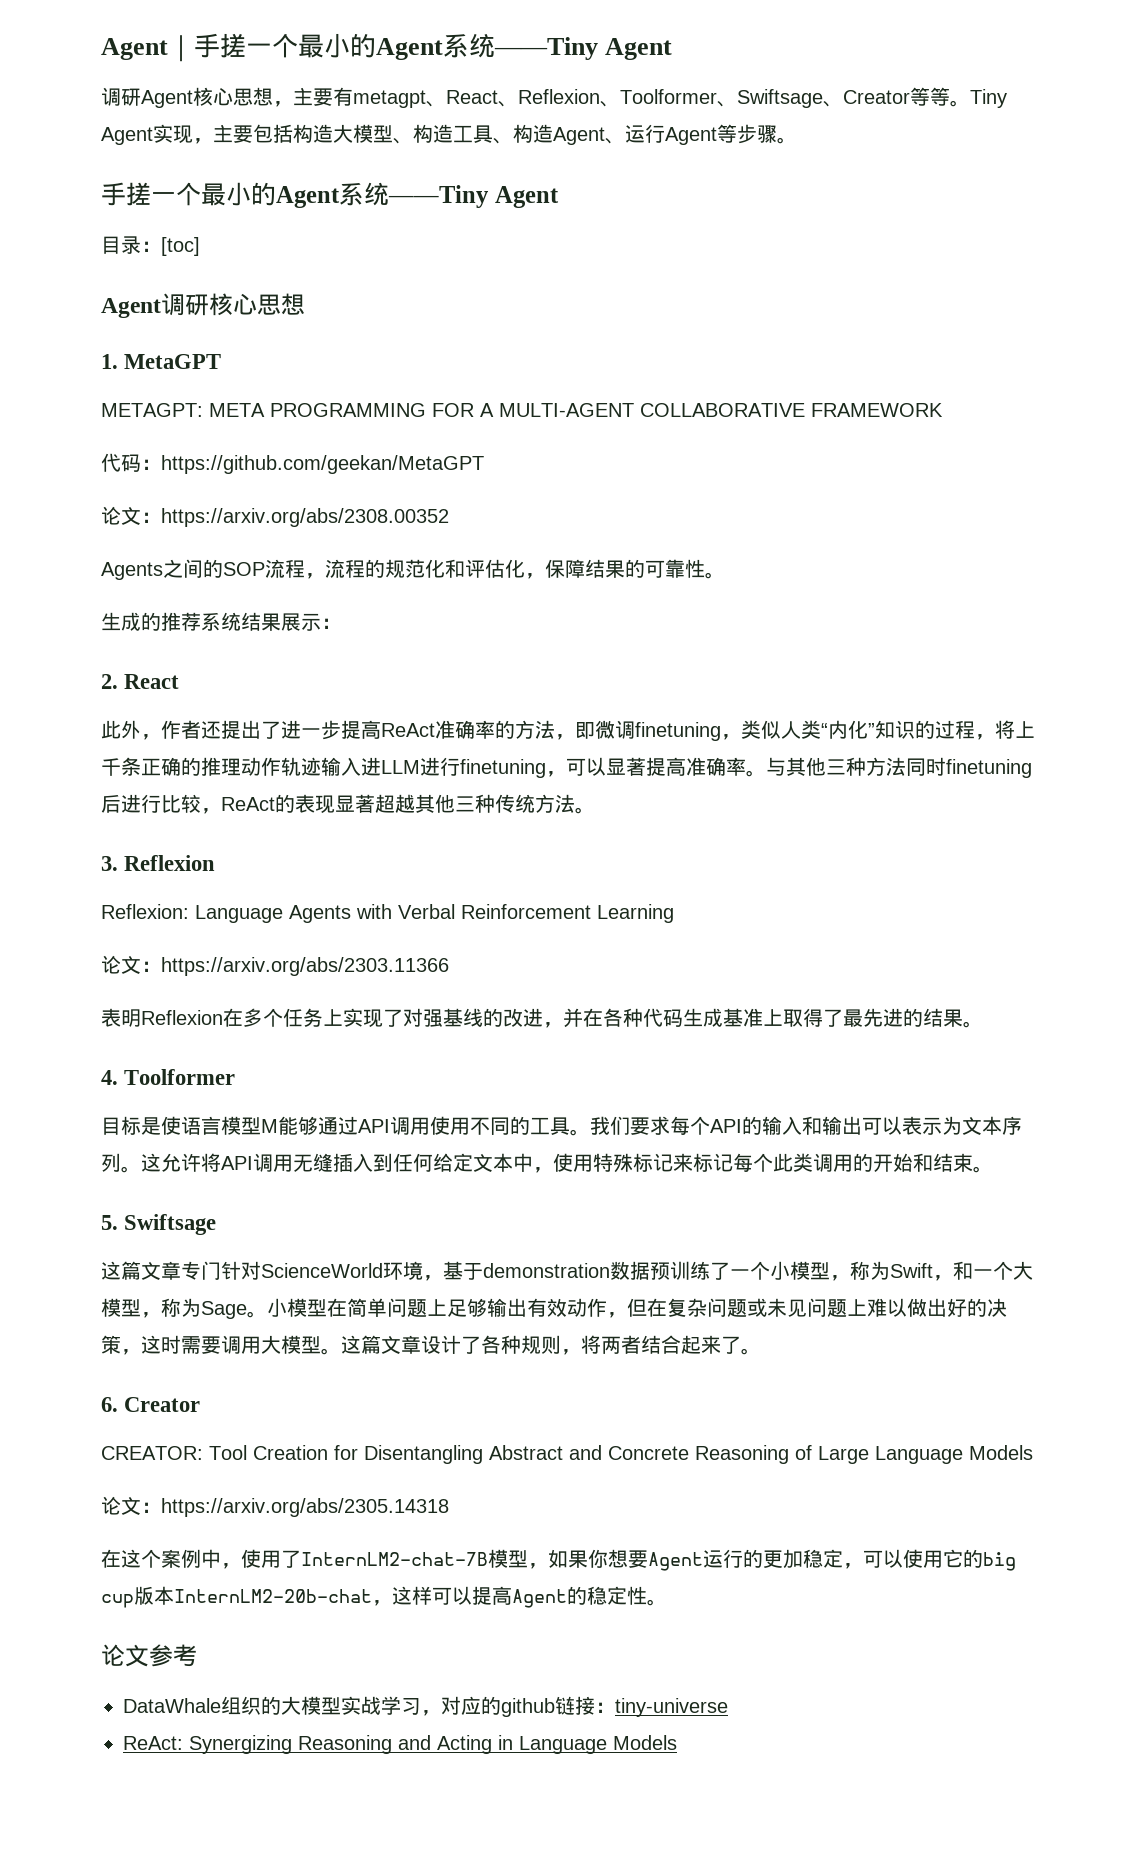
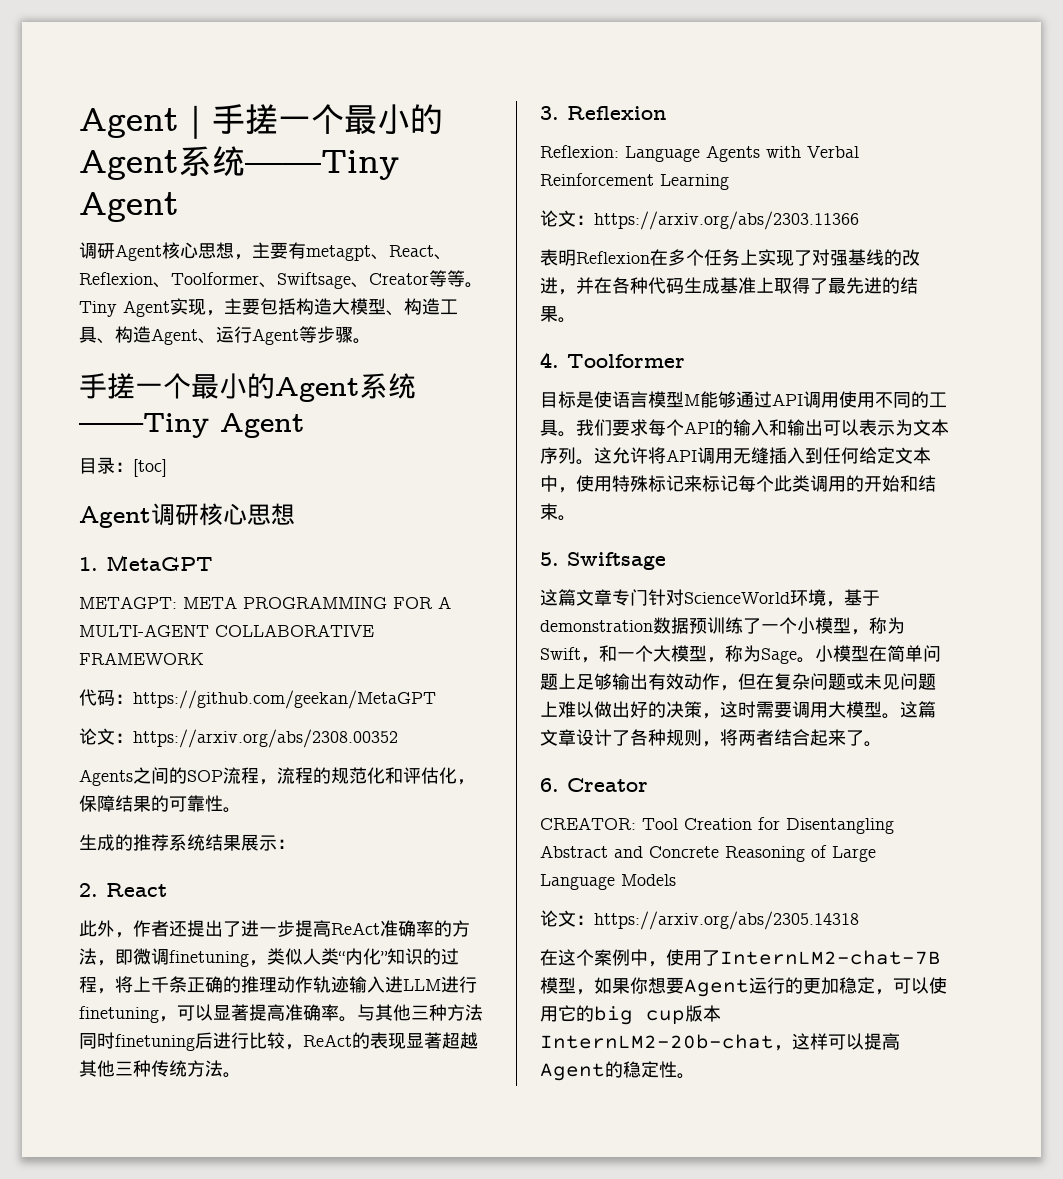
- 论文参考
- DataWhale组织的大模型实战学习，对应的github链接：tiny-universe
- ReAct: Synergizing Reasoning and Acting in Language Models

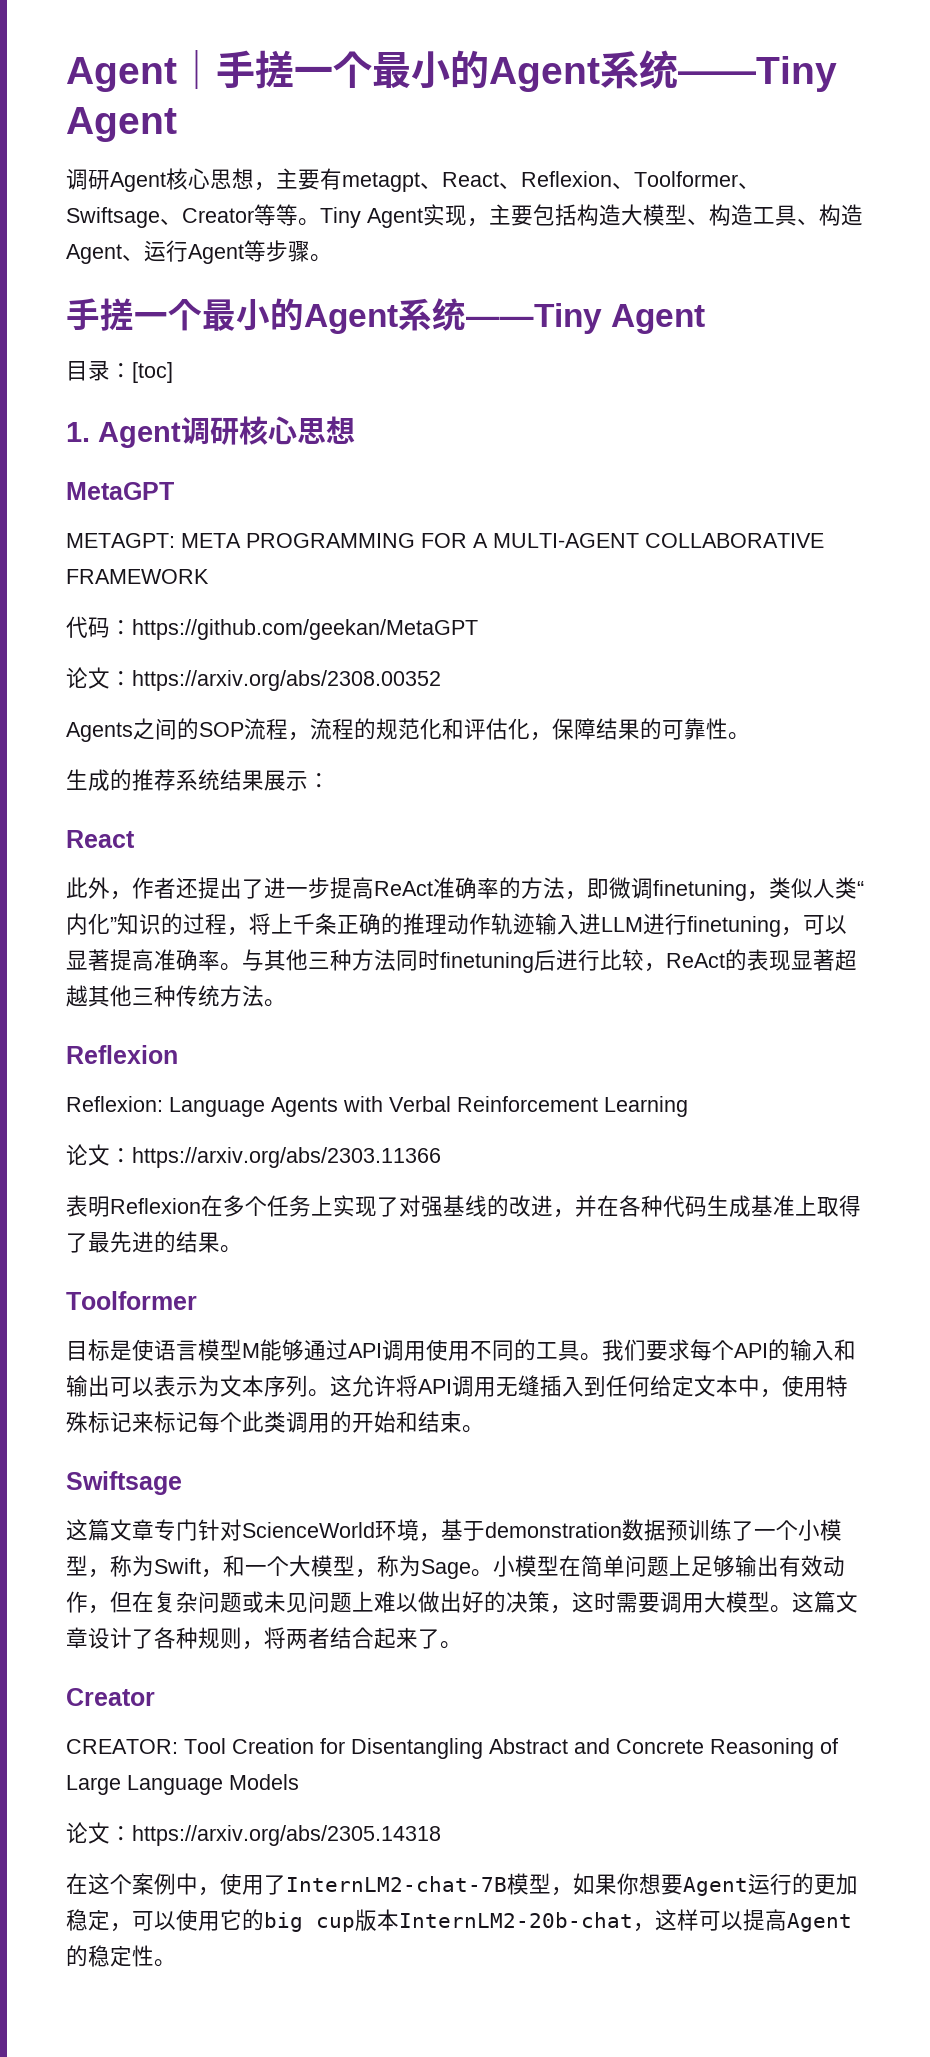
- Agent调研核心思想
+ 1. Agent调研核心思想
- 1. MetaGPT
+ MetaGPT
  生成的推荐系统结果展示：
- 2. React
+ React
  与其他三种方法同时finetuning后进行比较，ReAct的表现显著超越其他三种传统方法。
- 3. Reflexion
+ Reflexion
  表明Reflexion在多个任务上实现了对强基线的改进，并在各种代码生成基准上取得了最先进的结果。
- 4. Toolformer
+ Toolformer
  这允许将API调用无缝插入到任何给定文本中，使用特殊标记来标记每个此类调用的开始和结束。
- 5. Swiftsage
+ Swiftsage
  这篇文章设计了各种规则，将两者结合起来了。
- 6. Creator
+ Creator

